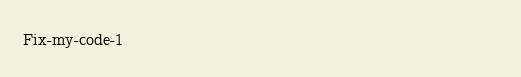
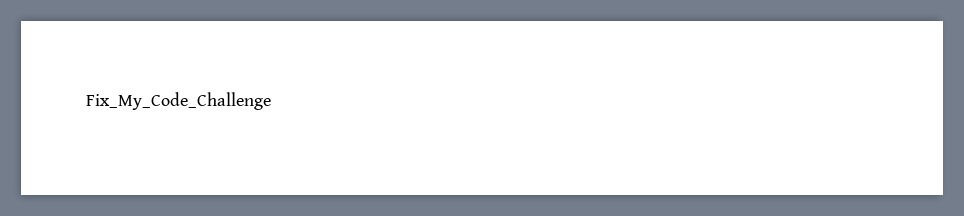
- Fix-my-code-1
+ Fix_My_Code_Challenge

